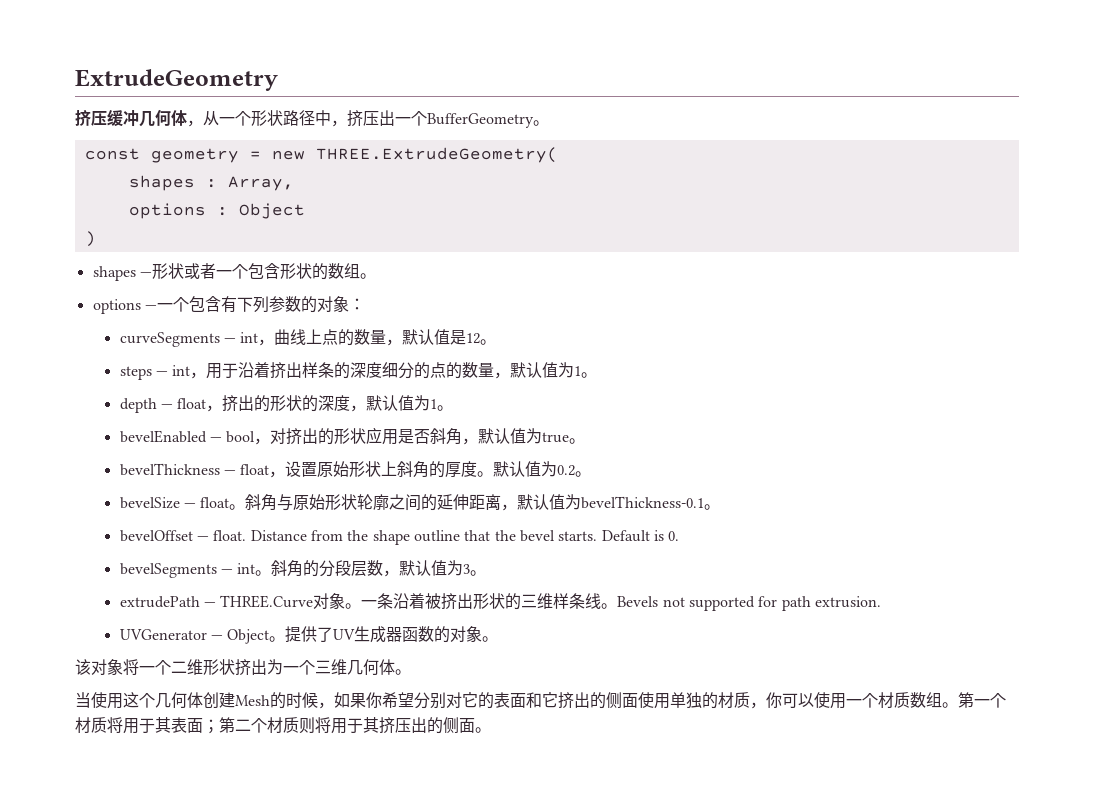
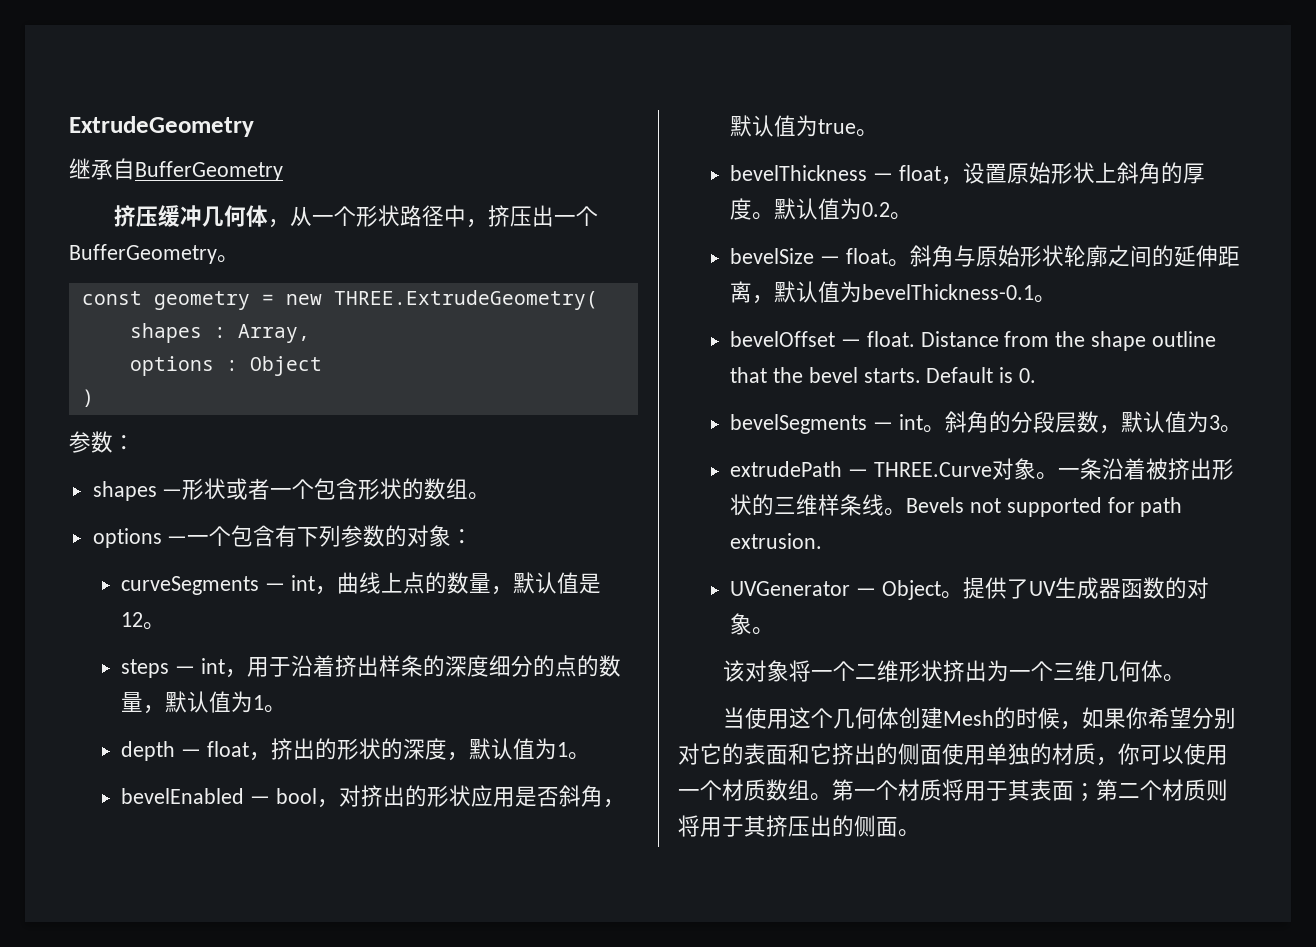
+ 继承自BufferGeometry
+ 参数：

